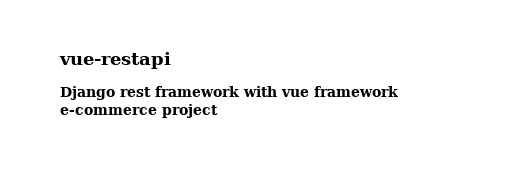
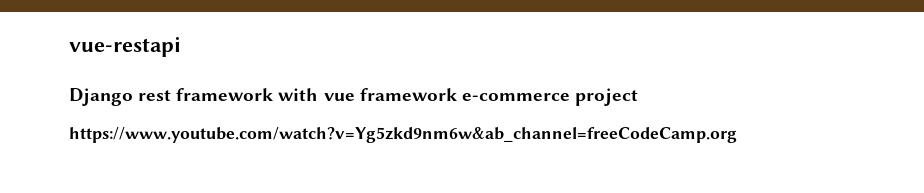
+ https://www.youtube.com/watch?v=Yg5zkd9nm6w&ab_channel=freeCodeCamp.org

